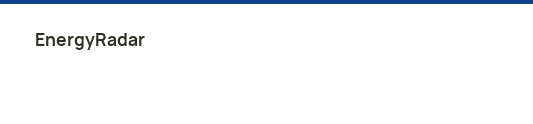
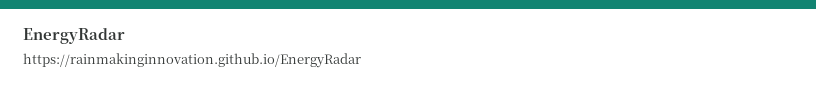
+ https://rainmakinginnovation.github.io/EnergyRadar

